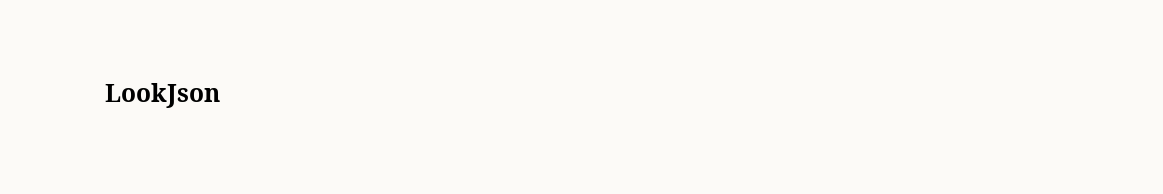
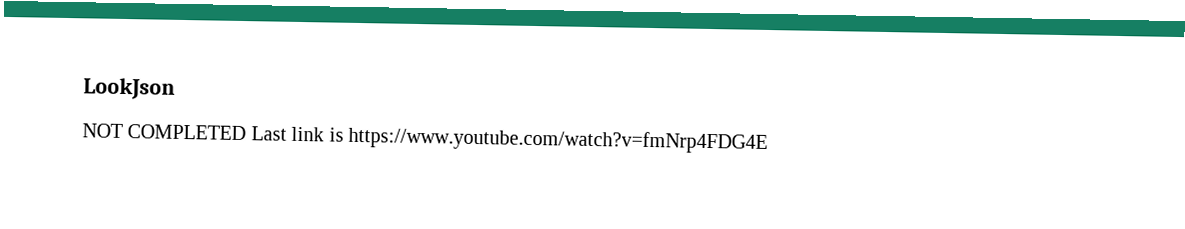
+ NOT COMPLETED Last link is https://www.youtube.com/watch?v=fmNrp4FDG4E

